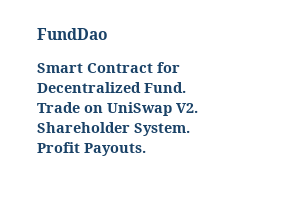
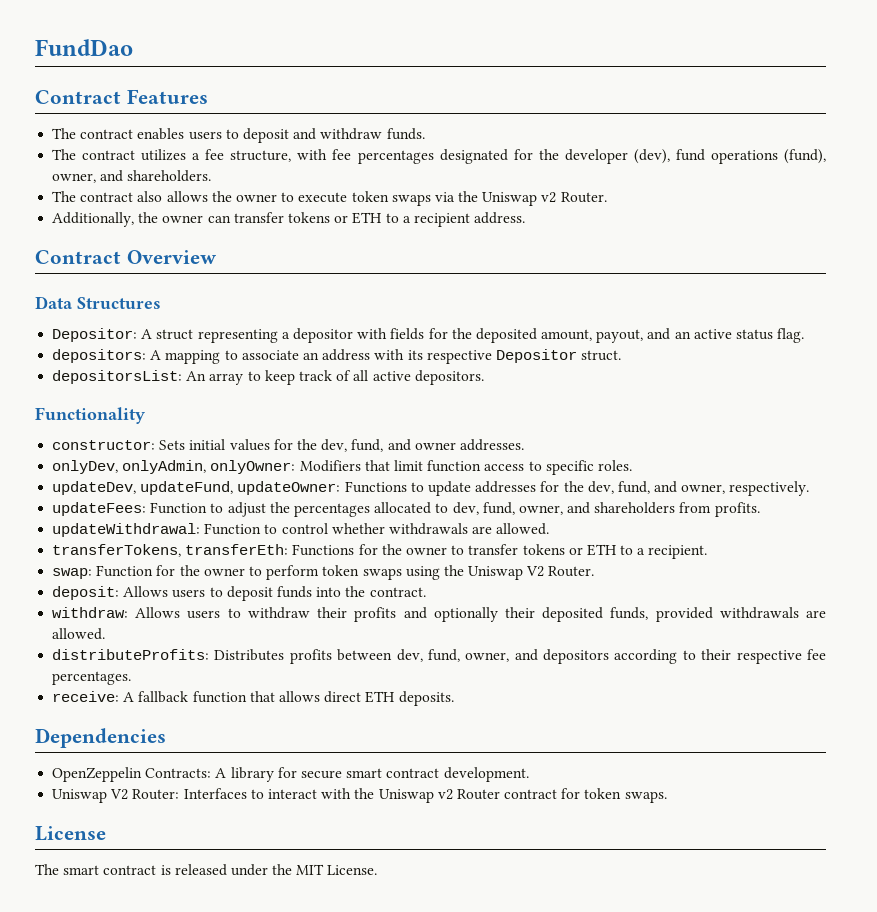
- Smart Contract for Decentralized Fund. Trade on UniSwap V2. Shareholder System. Profit Payouts.
+ Contract Features
+ The contract enables users to deposit and withdraw funds.
+ The contract utilizes a fee structure, with fee percentages designated for the developer (dev), fund operations (fund), owner, and shareholders.
+ The contract also allows the owner to execute token swaps via the Uniswap v2 Router.
+ Additionally, the owner can transfer tokens or ETH to a recipient address.
+ Contract Overview
+ Data Structures
+ Depositor: A struct representing a depositor with fields for the deposited amount, payout, and an active status flag.
+ depositors: A mapping to associate an address with its respective Depositor struct.
+ depositorsList: An array to keep track of all active depositors.
+ Functionality
+ constructor: Sets initial values for the dev, fund, and owner addresses.
+ onlyDev, onlyAdmin, onlyOwner: Modifiers that limit function access to specific roles.
+ updateDev, updateFund, updateOwner: Functions to update addresses for the dev, fund, and owner, respectively.
+ updateFees: Function to adjust the percentages allocated to dev, fund, owner, and shareholders from profits.
+ updateWithdrawal: Function to control whether withdrawals are allowed.
+ transferTokens, transferEth: Functions for the owner to transfer tokens or ETH to a recipient.
+ swap: Function for the owner to perform token swaps using the Uniswap V2 Router.
+ deposit: Allows users to deposit funds into the contract.
+ withdraw: Allows users to withdraw their profits and optionally their deposited funds, provided withdrawals are allowed.
+ distributeProfits: Distributes profits between dev, fund, owner, and depositors according to their respective fee percentages.
+ receive: A fallback function that allows direct ETH deposits.
+ Dependencies
+ OpenZeppelin Contracts: A library for secure smart contract development.
+ Uniswap V2 Router: Interfaces to interact with the Uniswap v2 Router contract for token swaps.
+ License
+ The smart contract is released under the MIT License.

